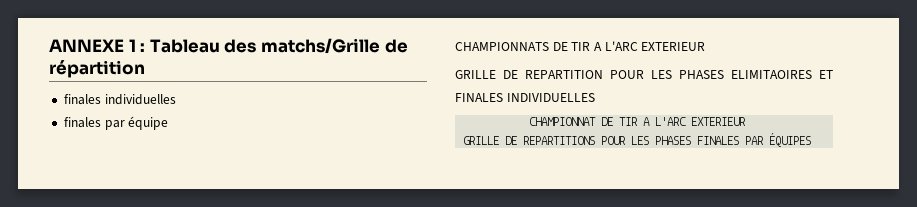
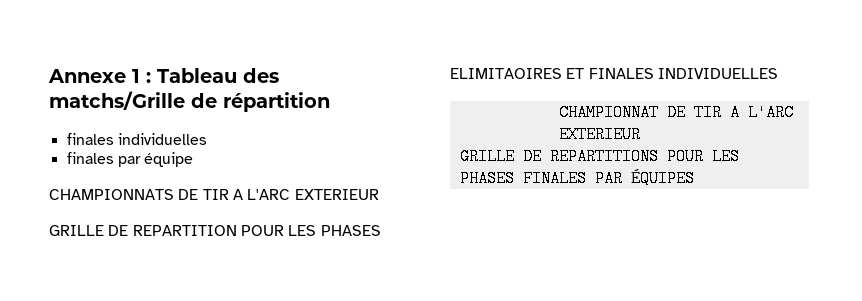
- ANNEXE 1 : Tableau des matchs/Grille de répartition
+ Annexe 1 : Tableau des matchs/Grille de répartition

